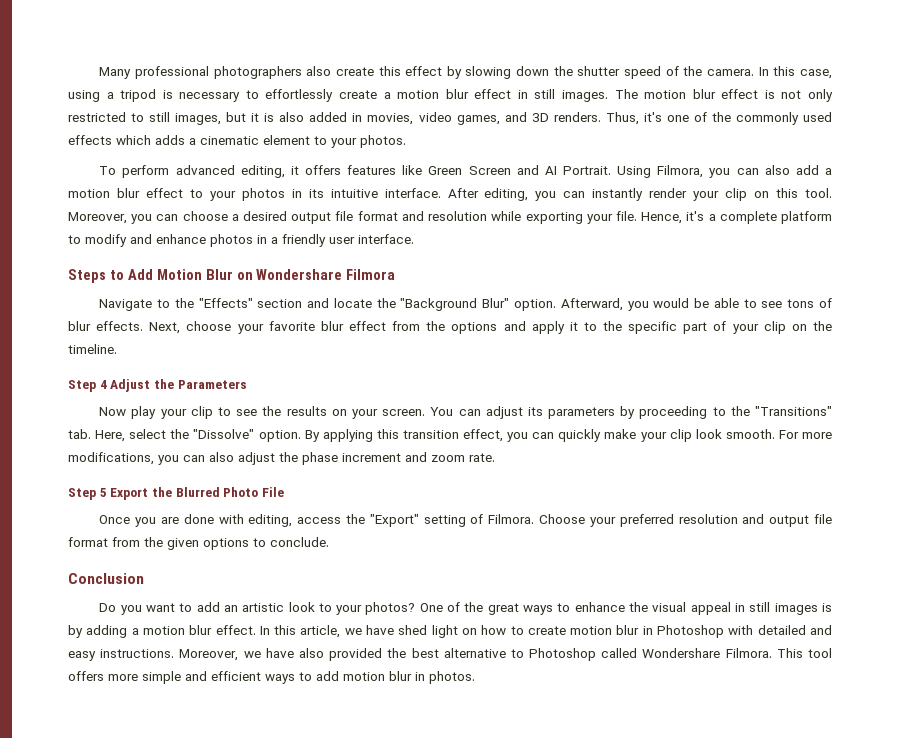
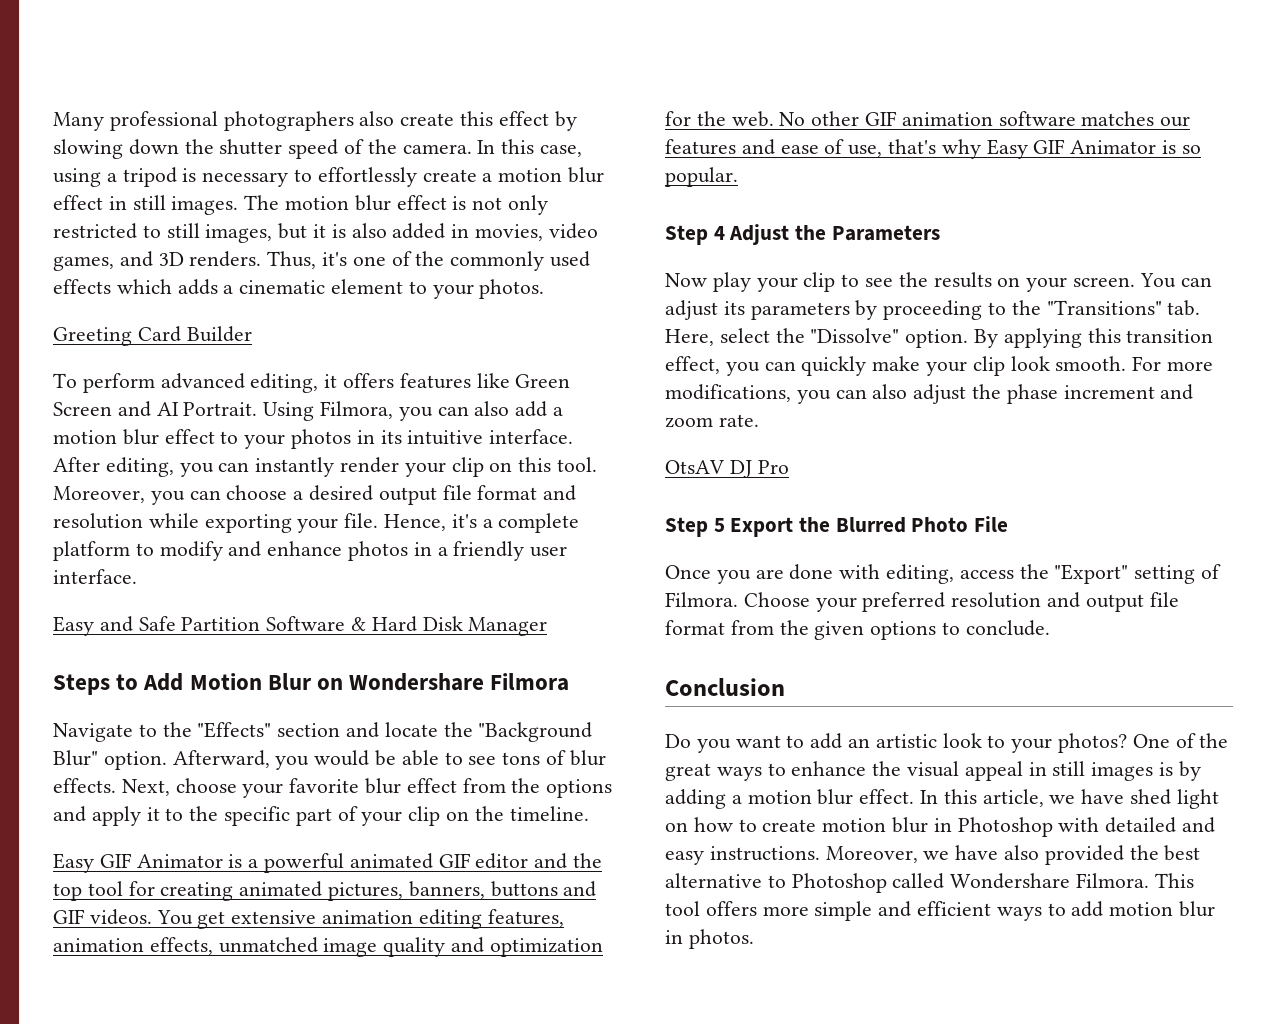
+ Greeting Card Builder
+ Easy and Safe Partition Software & Hard Disk Manager
+ Easy GIF Animator is a powerful animated GIF editor and the top tool for creating animated pictures, banners, buttons and GIF videos. You get extensive animation editing features, animation effects, unmatched image quality and optimization for the web. No other GIF animation software matches our features and ease of use, that's why Easy GIF Animator is so popular.
+ OtsAV DJ Pro

